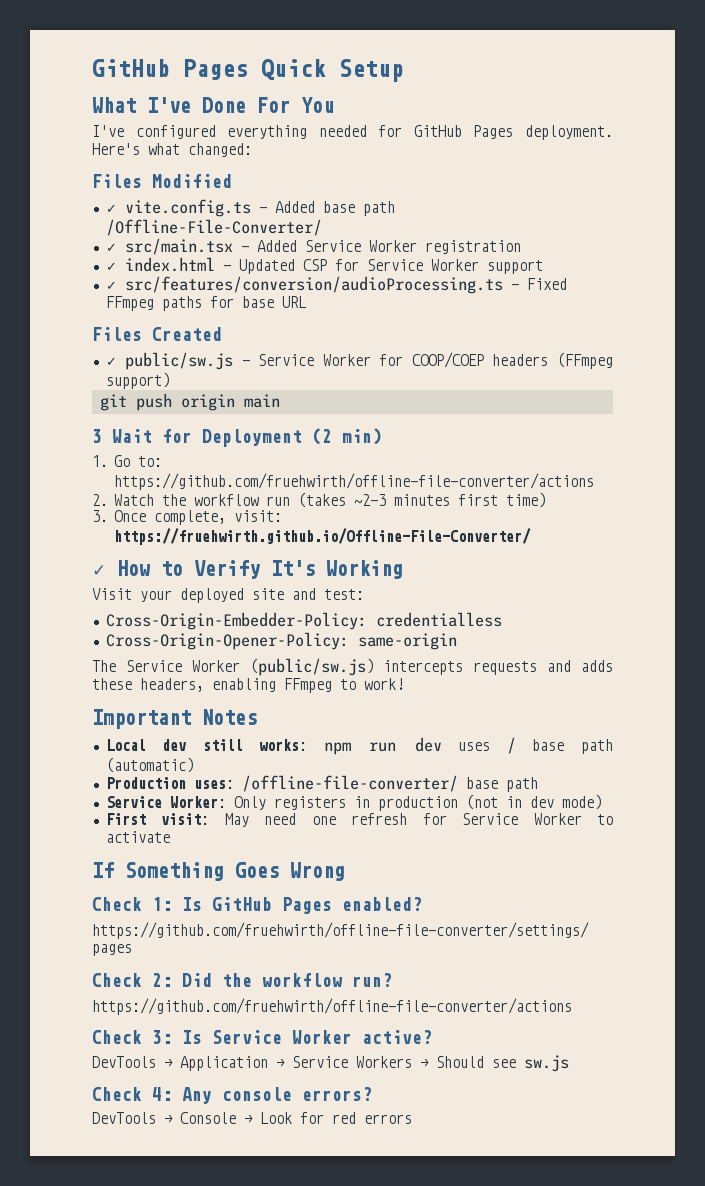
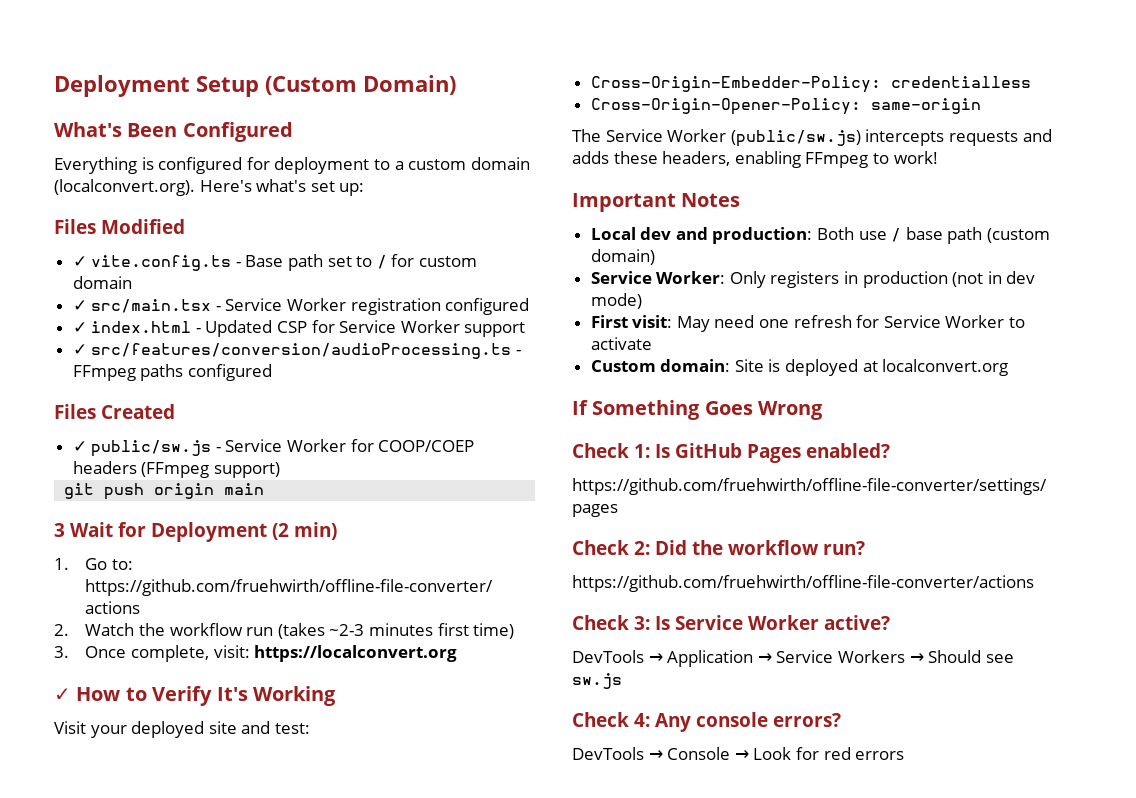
- GitHub Pages Quick Setup
- What I've Done For You
- I've configured everything needed for GitHub Pages deployment. Here's what changed:
+ Deployment Setup (Custom Domain)
+ What's Been Configured
+ Everything is configured for deployment to a custom domain (localconvert.org). Here's what's set up:
- ✓ vite.config.ts - Added base path /Offline-File-Converter/
+ ✓ vite.config.ts - Base path set to / for custom domain
- ✓ src/main.tsx - Added Service Worker registration
+ ✓ src/main.tsx - Service Worker registration configured
- ✓ src/features/conversion/audioProcessing.ts - Fixed FFmpeg paths for base URL
+ ✓ src/features/conversion/audioProcessing.ts - FFmpeg paths configured
- 3. Once complete, visit: https://fruehwirth.github.io/Offline-File-Converter/
+ 3. Once complete, visit: https://localconvert.org
- Local dev still works: npm run dev uses / base path (automatic)
- Production uses: /offline-file-converter/ base path
+ Local dev and production: Both use / base path (custom domain)
+ Custom domain: Site is deployed at localconvert.org

